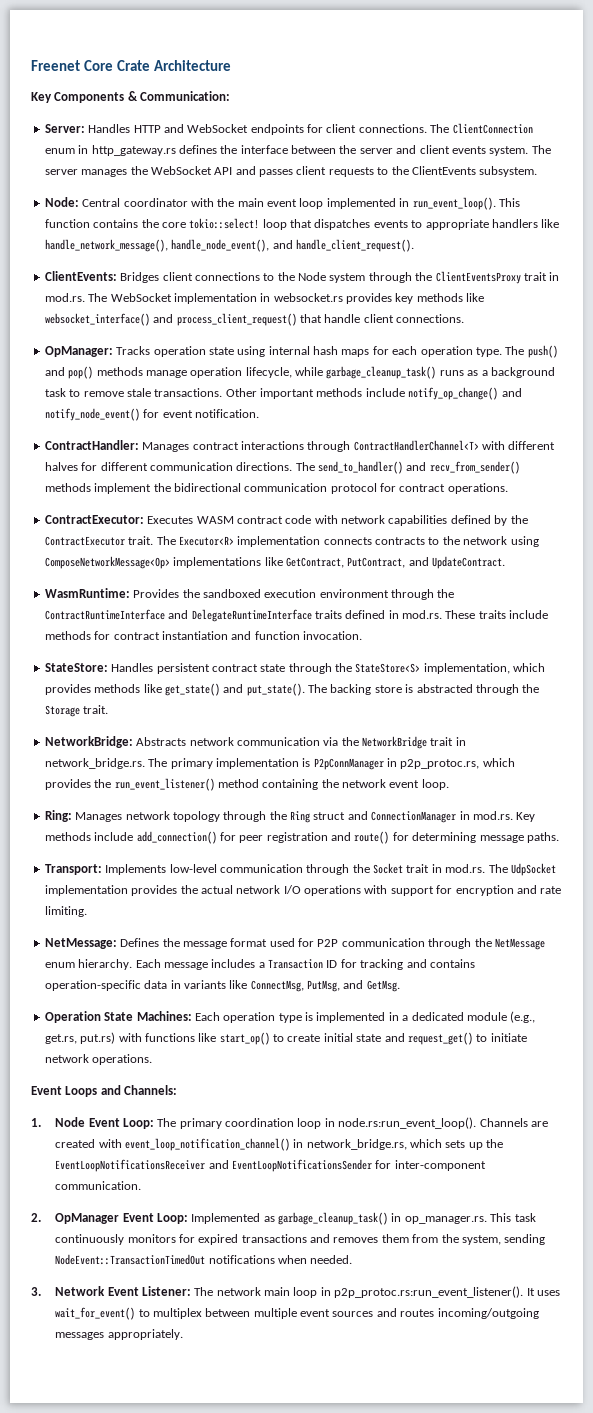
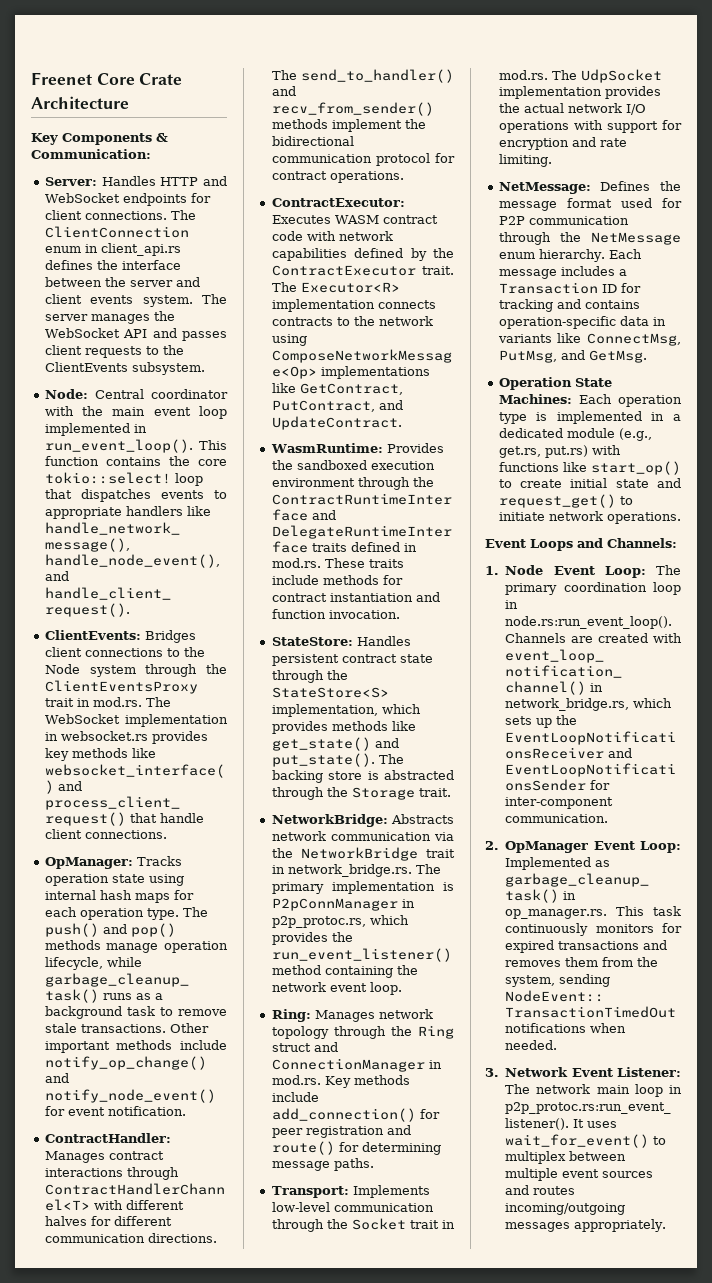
- The ClientConnection enum in http_gateway.rs defines the interface between the server and client events system.
+ The ClientConnection enum in client_api.rs defines the interface between the server and client events system.

